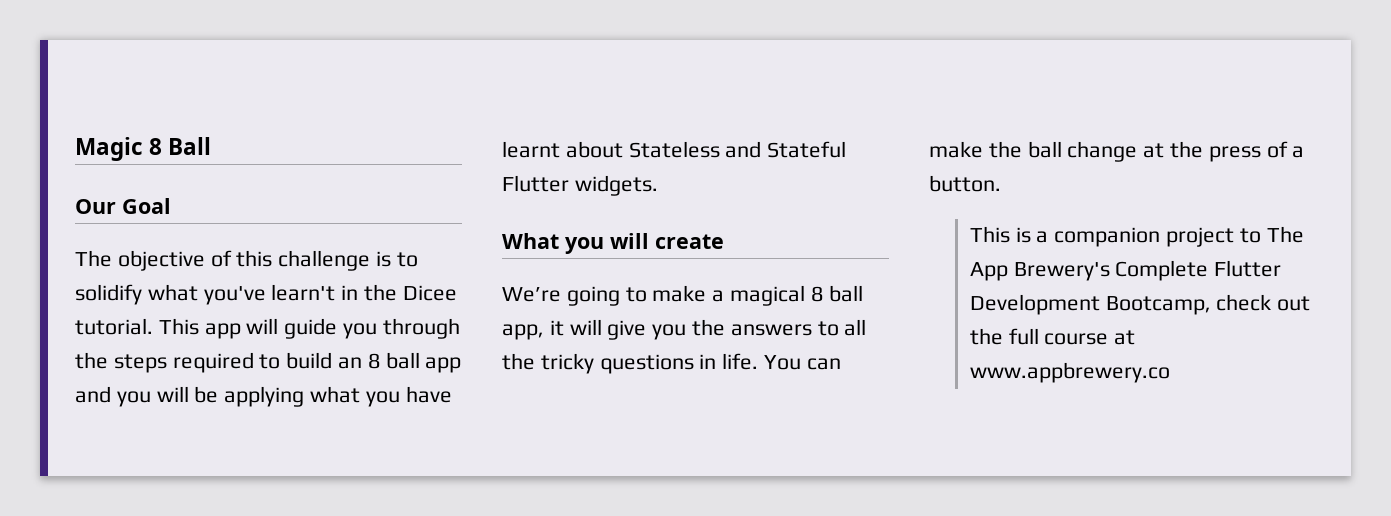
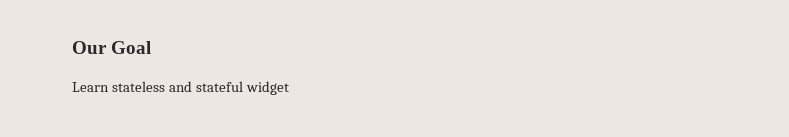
- Magic 8 Ball
- The objective of this challenge is to solidify what you've learn't in the Dicee tutorial. This app will guide you through the steps required to build an 8 ball app and you will be applying what you have learnt about Stateless and Stateful Flutter widgets.
- What you will create
- We’re going to make a magical 8 ball app, it will give you the answers to all the tricky questions in life. You can make the ball change at the press of a button.
- This is a companion project to The App Brewery's Complete Flutter Development Bootcamp, check out the full course at www.appbrewery.co
+ Learn stateless and stateful widget

